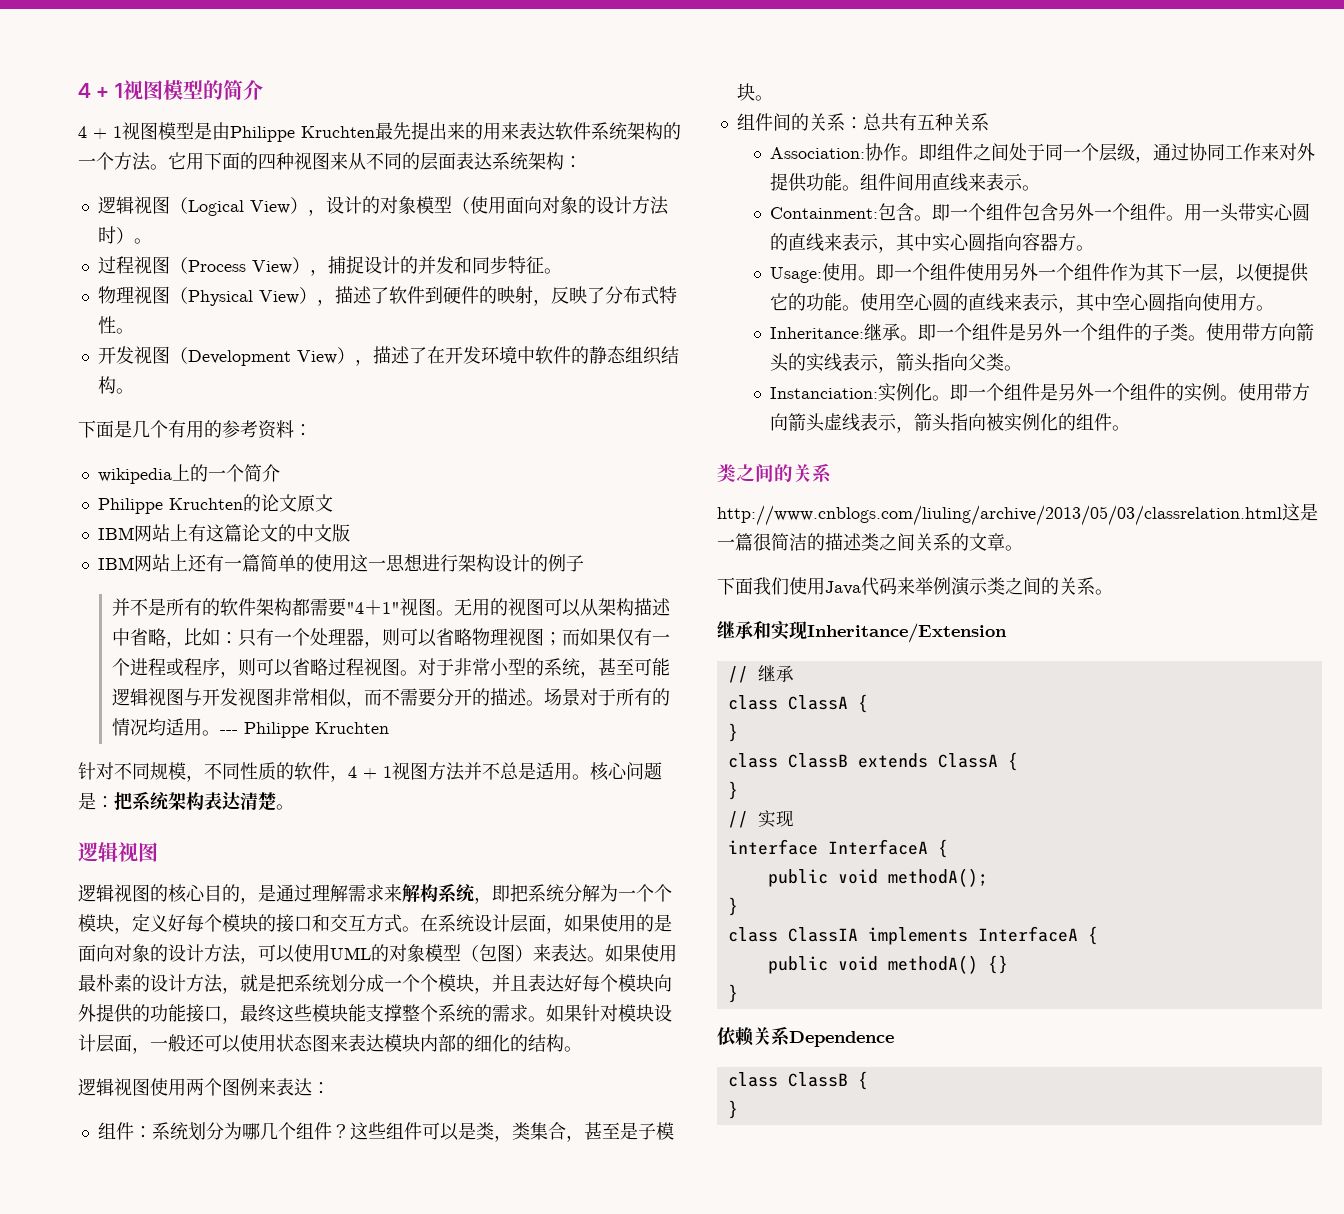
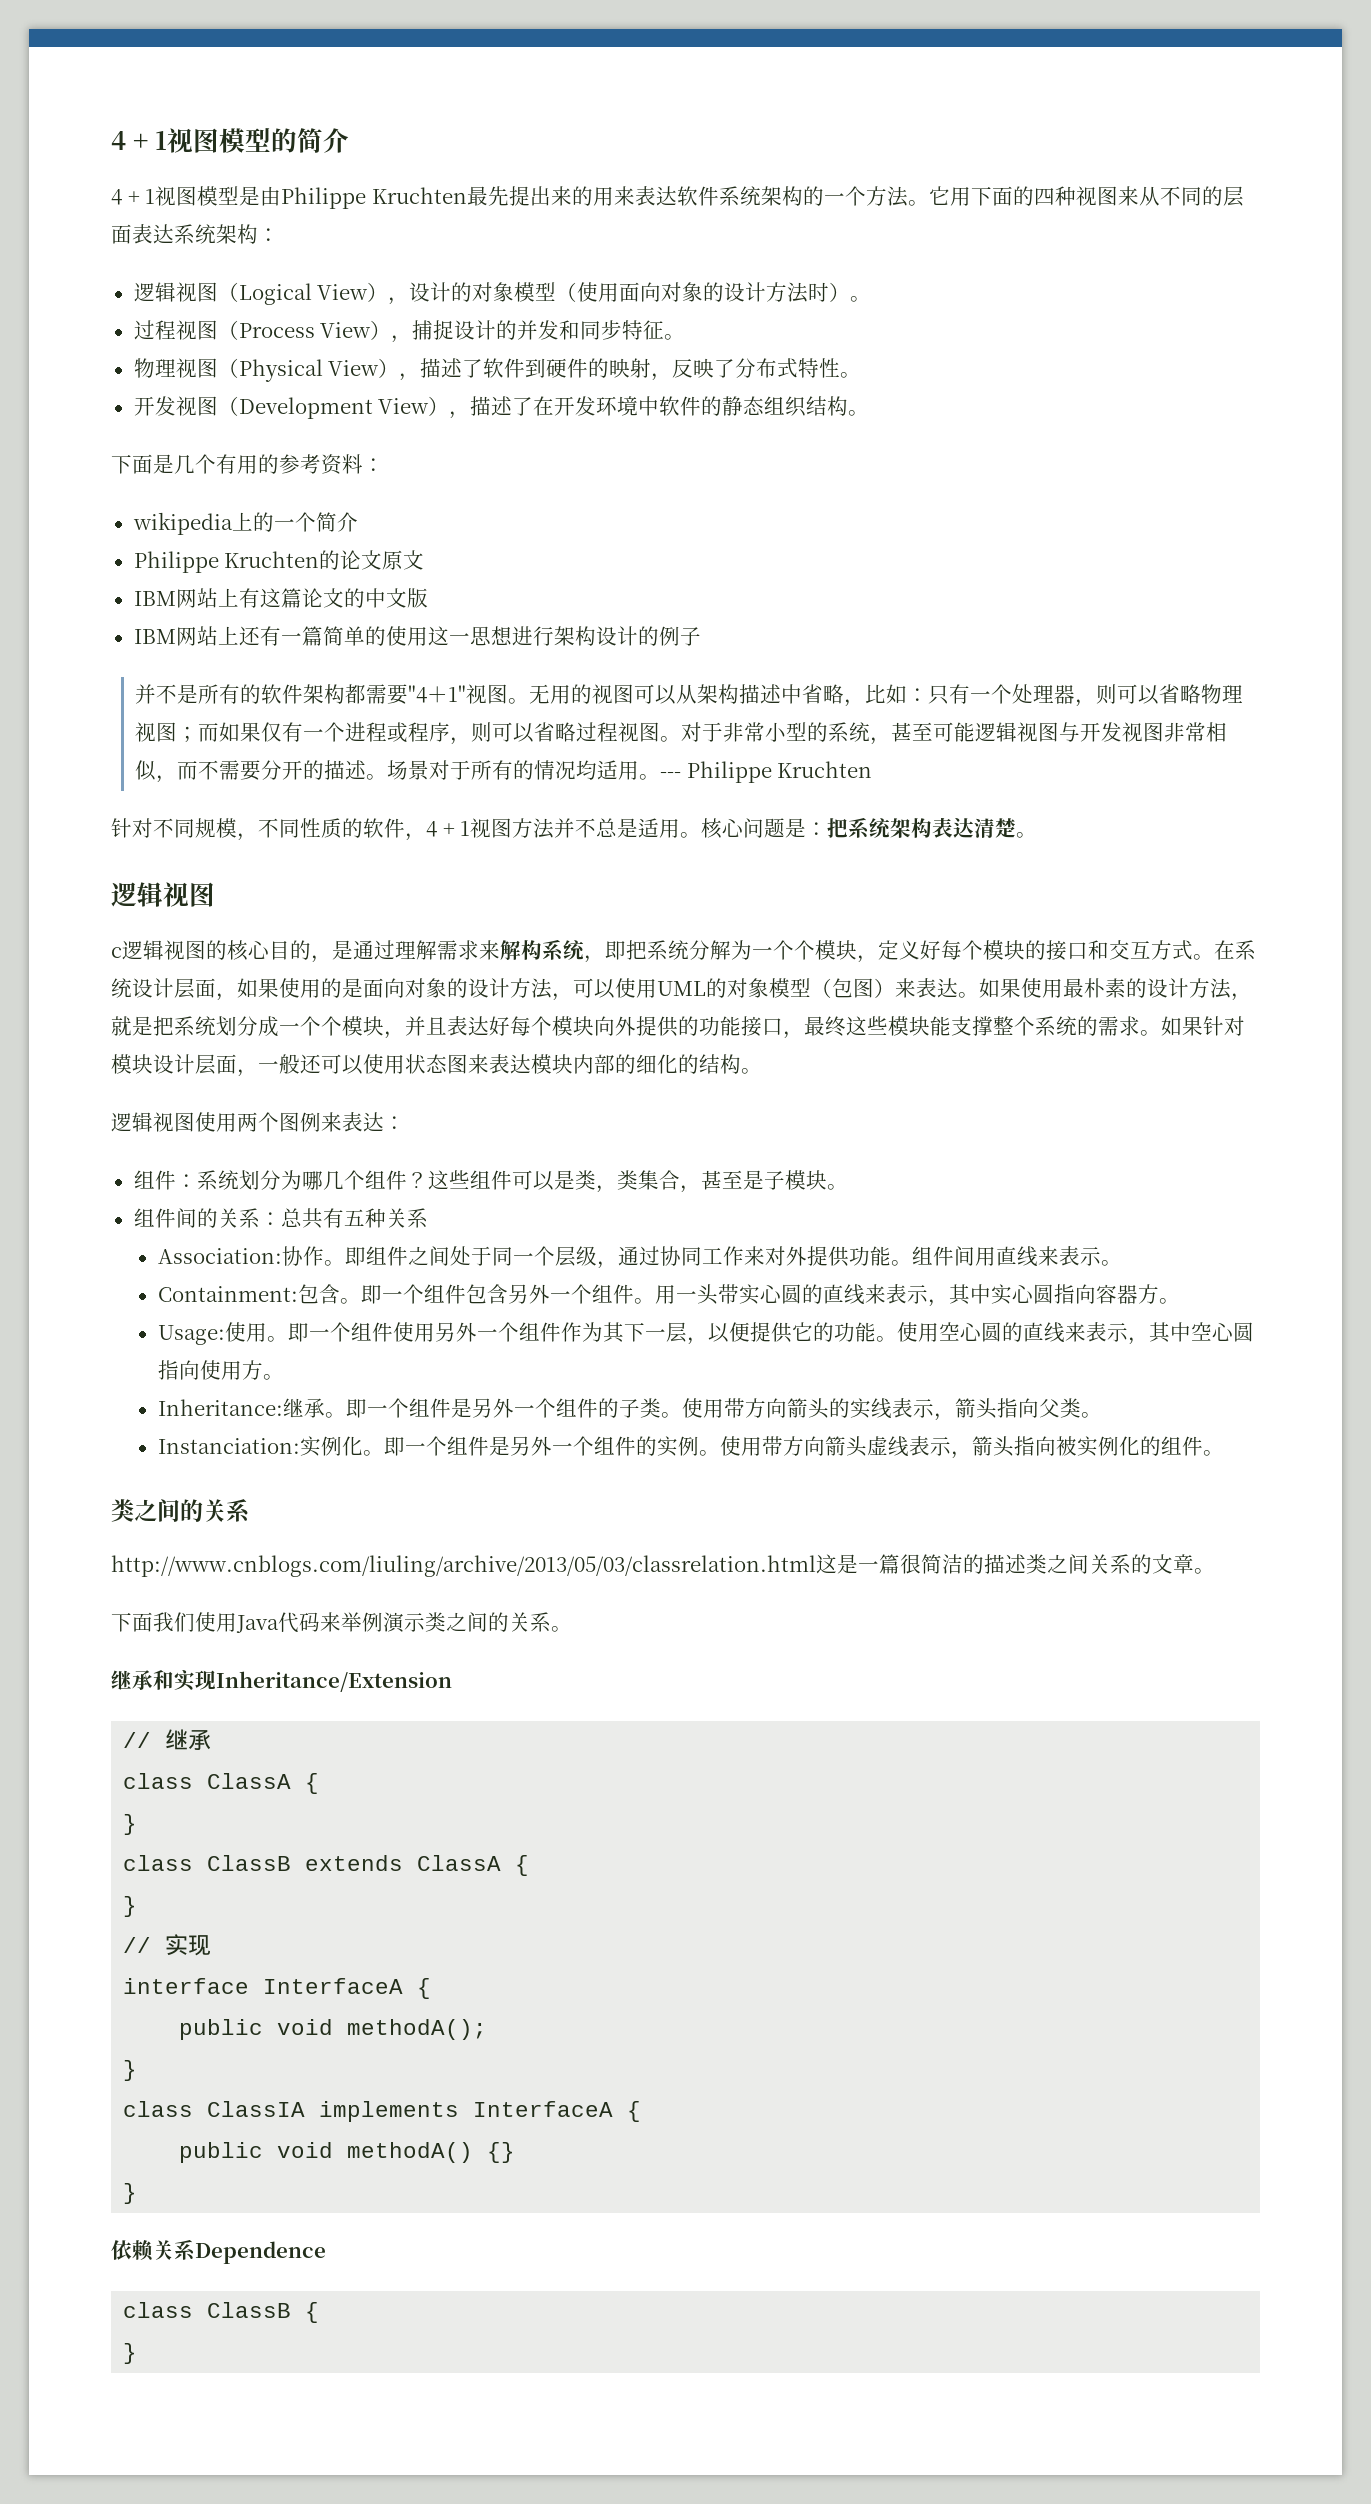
- 逻辑视图的核心目的，是通过理解需求来解构系统，即把系统分解为一个个模块，定义好每个模块的接口和交互方式。
+ c逻辑视图的核心目的，是通过理解需求来解构系统，即把系统分解为一个个模块，定义好每个模块的接口和交互方式。

